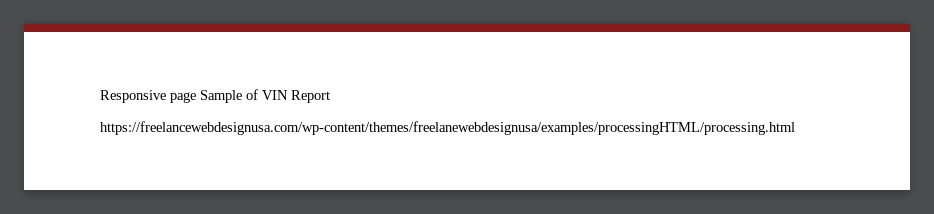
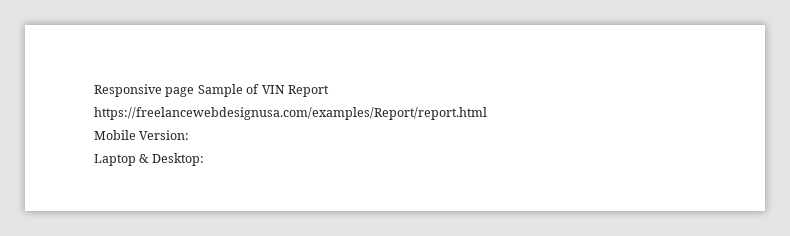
- https://freelancewebdesignusa.com/wp-content/themes/freelanewebdesignusa/examples/processingHTML/processing.html
+ https://freelancewebdesignusa.com/examples/Report/report.html
+ Mobile Version:
+ Laptop & Desktop:

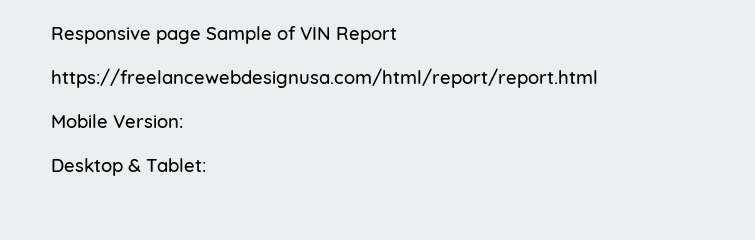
- https://freelancewebdesignusa.com/examples/Report/report.html
+ https://freelancewebdesignusa.com/html/report/report.html
- Laptop & Desktop:
+ Desktop & Tablet:

